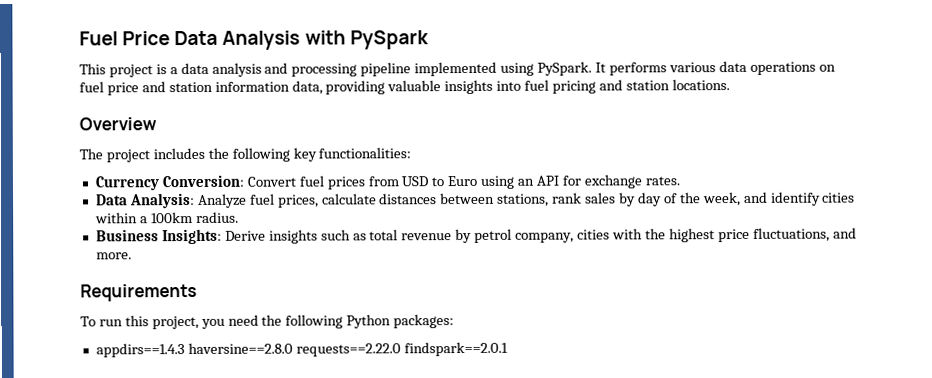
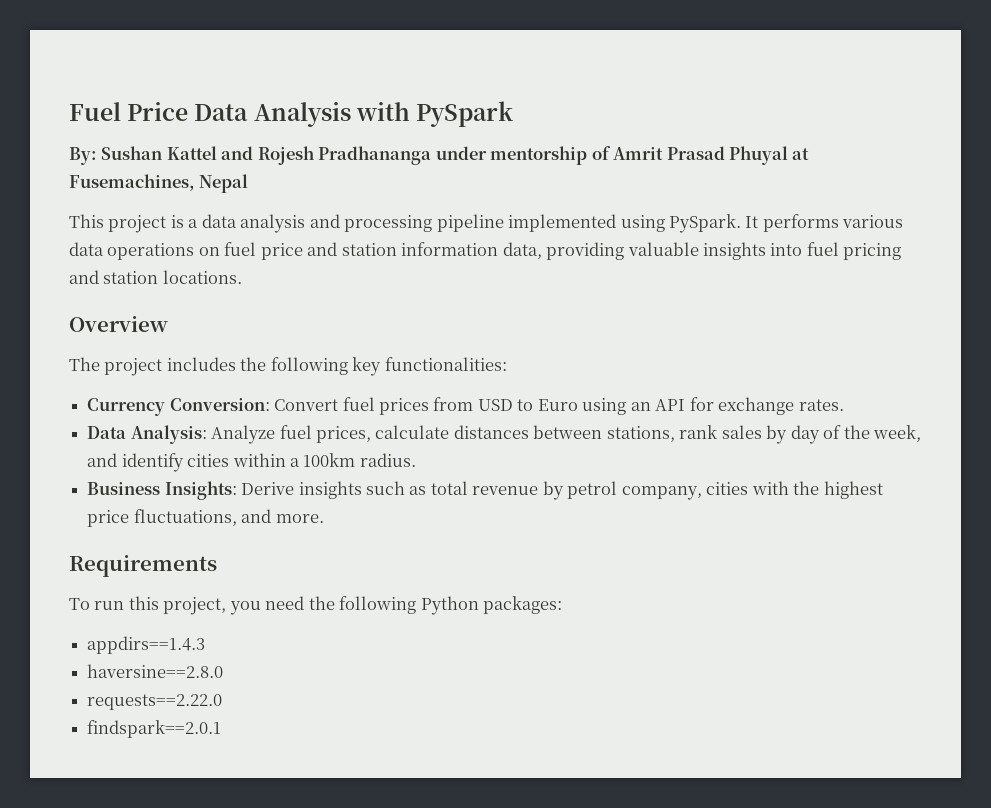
+ By: Sushan Kattel and Rojesh Pradhananga under mentorship of Amrit Prasad Phuyal at Fusemachines, Nepal
- appdirs==1.4.3 haversine==2.8.0 requests==2.22.0 findspark==2.0.1
+ appdirs==1.4.3
+ haversine==2.8.0
+ requests==2.22.0
+ findspark==2.0.1

